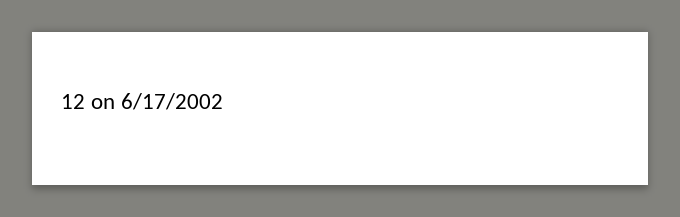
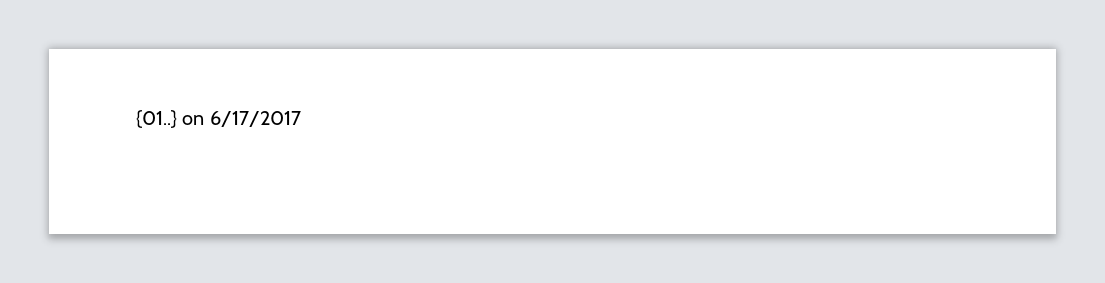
- 12 on 6/17/2002
+ {01..} on 6/17/2017

